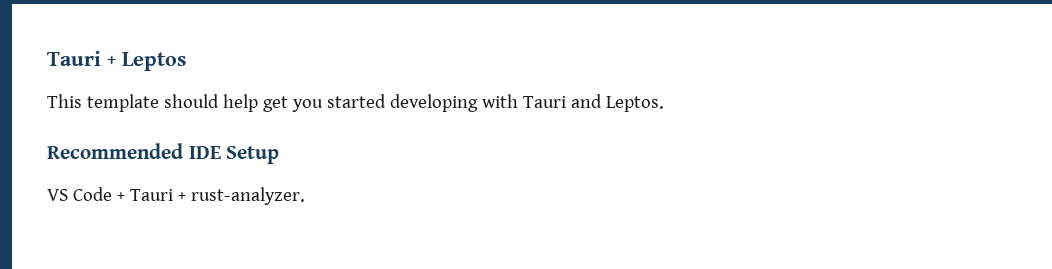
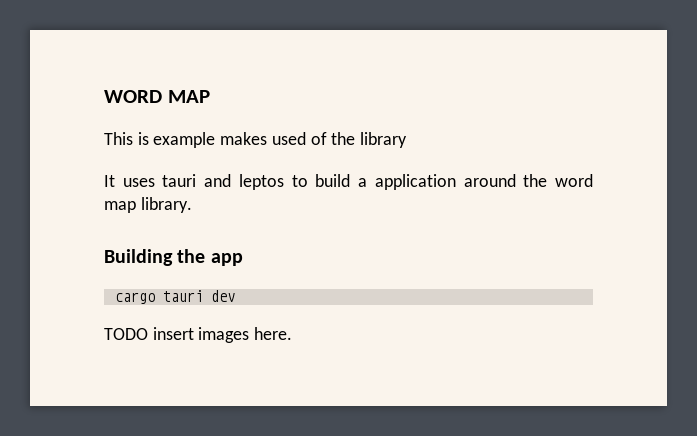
- Tauri + Leptos
- This template should help get you started developing with Tauri and Leptos.
- Recommended IDE Setup
- VS Code + Tauri + rust-analyzer.
+ WORD MAP
+ This is example makes used of the library
+ It uses tauri and leptos to build a application around the word map library.
+ Building the app
+ cargo tauri dev
+ TODO insert images here.

